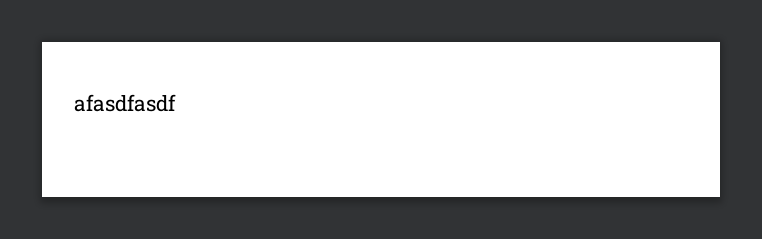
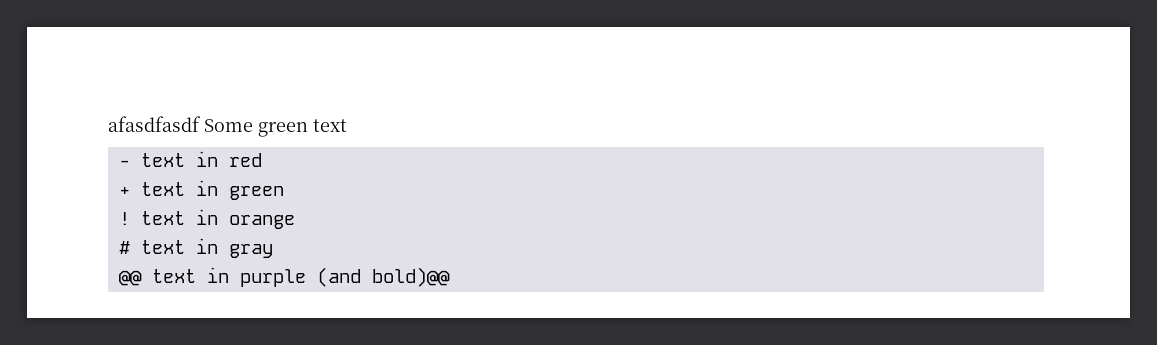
- afasdfasdf
+ afasdfasdf Some green text
+ - text in red
+ + text in green
+ ! text in orange
+ # text in gray
+ @@ text in purple (and bold)@@

